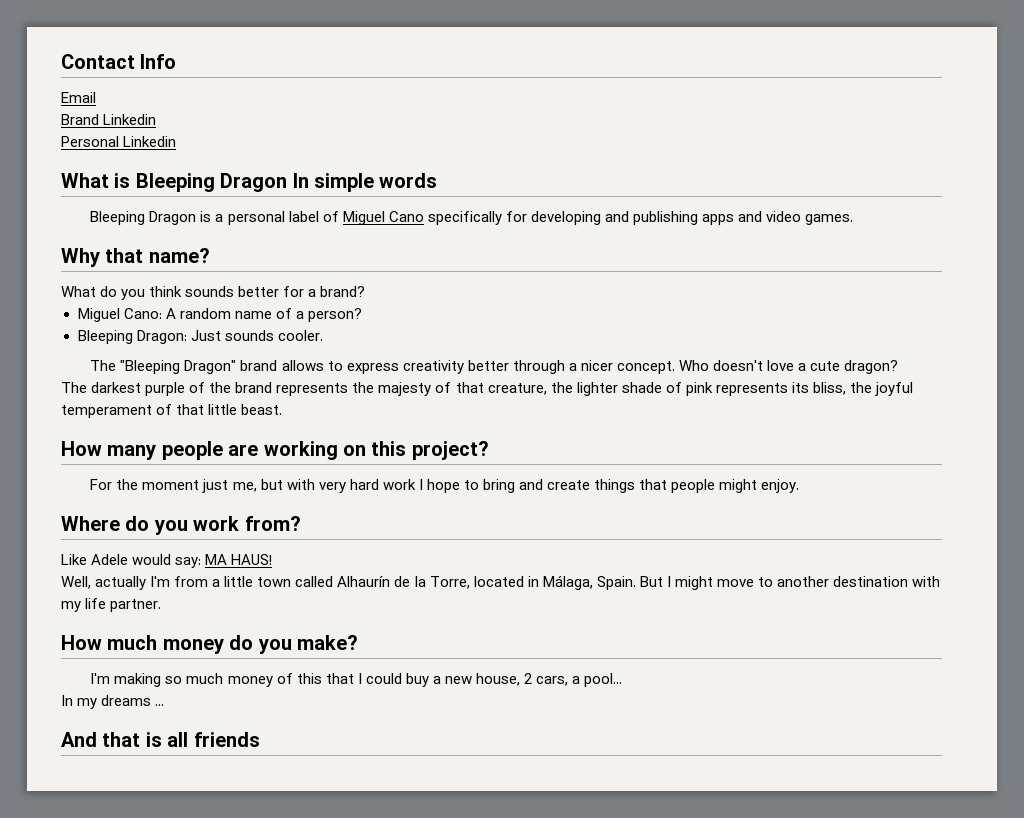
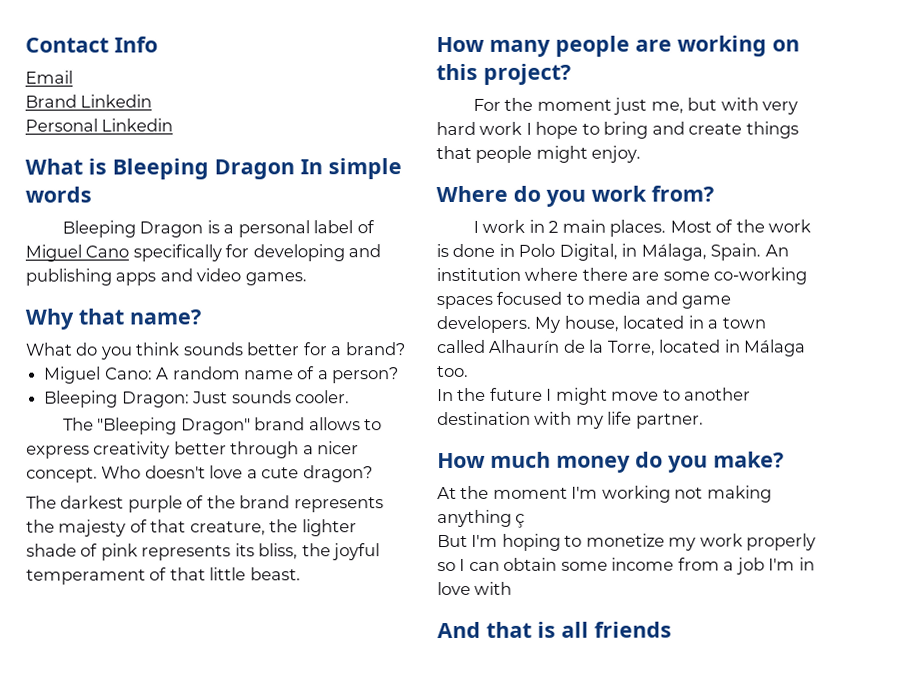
- Like Adele would say: MA HAUS!
- Well, actually I'm from a little town called Alhaurín de la Torre, located in Málaga, Spain. But I might move to another destination with my life partner.
+ I work in 2 main places. Most of the work is done in Polo Digital, in Málaga, Spain. An institution where there are some co-working spaces focused to media and game developers. My house, located in a town called Alhaurín de la Torre, located in Málaga too.
+ In the future I might move to another destination with my life partner.
- I'm making so much money of this that I could buy a new house, 2 cars, a pool...
- In my dreams ...
+ At the moment I'm working not making anything ç
+ But I'm hoping to monetize my work properly so I can obtain some income from a job I'm in love with

